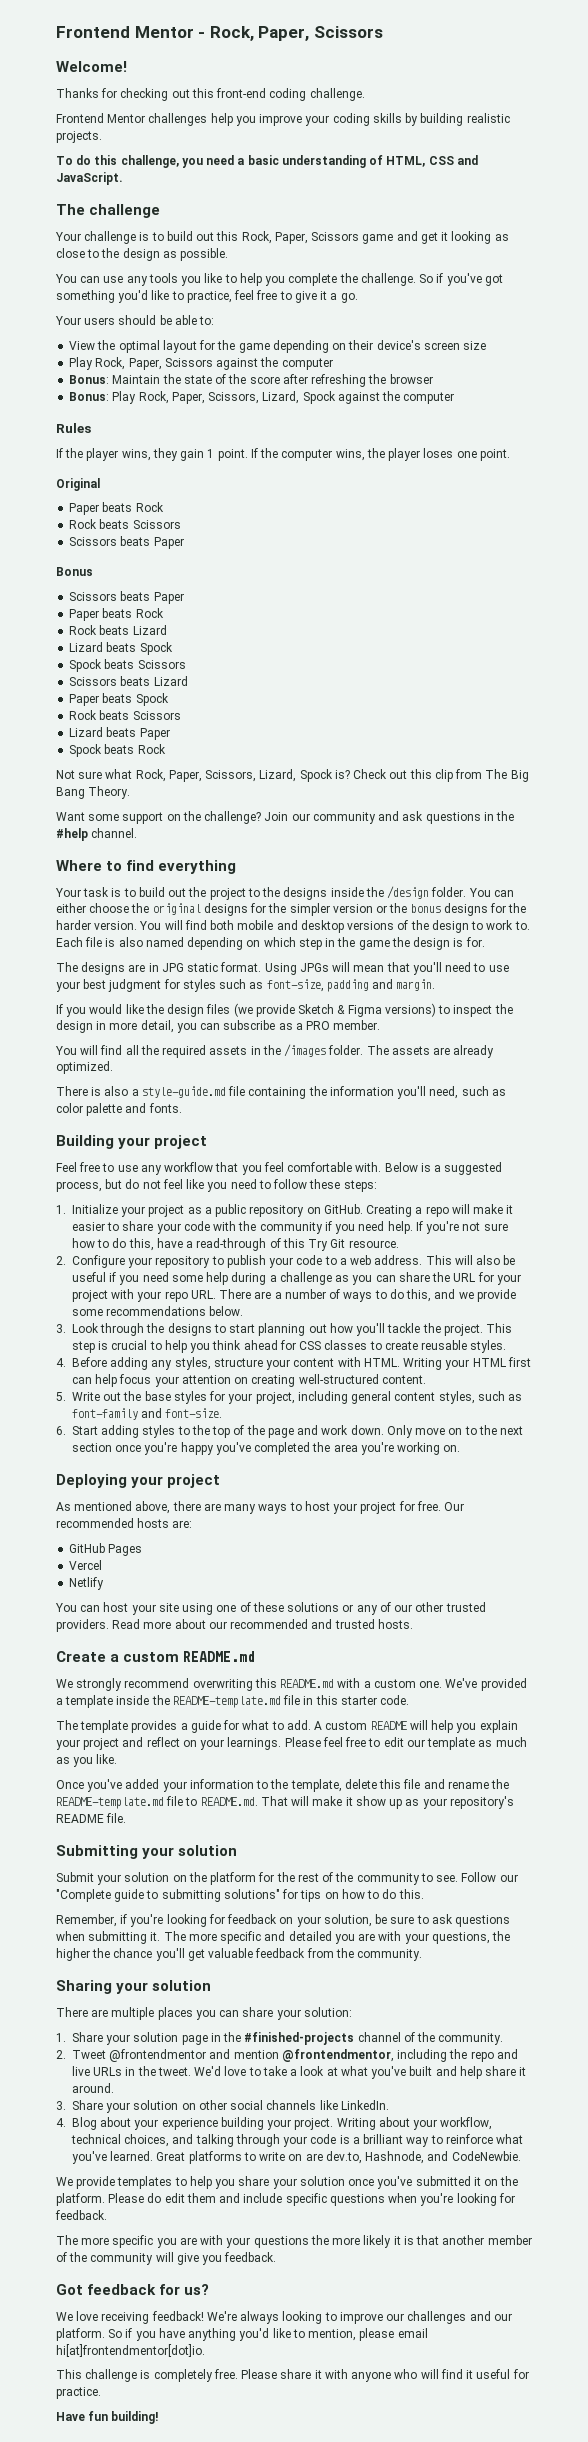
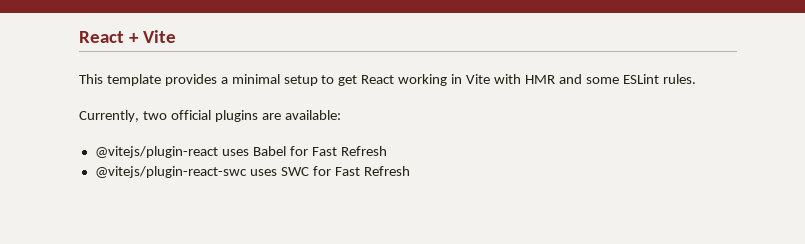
- Frontend Mentor - Rock, Paper, Scissors
- Welcome!
- Thanks for checking out this front-end coding challenge.
- Frontend Mentor challenges help you improve your coding skills by building realistic projects.
- To do this challenge, you need a basic understanding of HTML, CSS and JavaScript.
- The challenge
- Your challenge is to build out this Rock, Paper, Scissors game and get it looking as close to the design as possible.
- You can use any tools you like to help you complete the challenge. So if you've got something you'd like to practice, feel free to give it a go.
- Your users should be able to:
- View the optimal layout for the game depending on their device's screen size
- Play Rock, Paper, Scissors against the computer
- Bonus: Maintain the state of the score after refreshing the browser
- Bonus: Play Rock, Paper, Scissors, Lizard, Spock against the computer
- Rules
- If the player wins, they gain 1 point. If the computer wins, the player loses one point.
- Original
- Paper beats Rock
- Rock beats Scissors
- Scissors beats Paper
- Bonus
- Scissors beats Paper
- Paper beats Rock
- Rock beats Lizard
- Lizard beats Spock
- Spock beats Scissors
- Scissors beats Lizard
- Paper beats Spock
- Rock beats Scissors
- Lizard beats Paper
- Spock beats Rock
- Not sure what Rock, Paper, Scissors, Lizard, Spock is? Check out this clip from The Big Bang Theory.
- Want some support on the challenge? Join our community and ask questions in the #help channel.
- Where to find everything
- Your task is to build out the project to the designs inside the /design folder. You can either choose the original designs for the simpler version or the bonus designs for the harder version. You will find both mobile and desktop versions of the design to work to. Each file is also named depending on which step in the game the design is for.
- The designs are in JPG static format. Using JPGs will mean that you'll need to use your best judgment for styles such as font-size, padding and margin.
- If you would like the design files (we provide Sketch & Figma versions) to inspect the design in more detail, you can subscribe as a PRO member.
- You will find all the required assets in the /images folder. The assets are already optimized.
- There is also a style-guide.md file containing the information you'll need, such as color palette and fonts.
- Building your project
- Feel free to use any workflow that you feel comfortable with. Below is a suggested process, but do not feel like you need to follow these steps:
- 1. Initialize your project as a public repository on GitHub. Creating a repo will make it easier to share your code with the community if you need help. If you're not sure how to do this, have a read-through of this Try Git resource.
- 2. Configure your repository to publish your code to a web address. This will also be useful if you need some help during a challenge as you can share the URL for your project with your repo URL. There are a number of ways to do this, and we provide some recommendations below.
- 3. Look through the designs to start planning out how you'll tackle the project. This step is crucial to help you think ahead for CSS classes to create reusable styles.
- 4. Before adding any styles, structure your content with HTML. Writing your HTML first can help focus your attention on creating well-structured content.
- 5. Write out the base styles for your project, including general content styles, such as font-family and font-size.
- 6. Start adding styles to the top of the page and work down. Only move on to the next section once you're happy you've completed the area you're working on.
- Deploying your project
- As mentioned above, there are many ways to host your project for free. Our recommended hosts are:
- GitHub Pages
- Vercel
- Netlify
- You can host your site using one of these solutions or any of our other trusted providers. Read more about our recommended and trusted hosts.
- Create a custom README.md
- We strongly recommend overwriting this README.md with a custom one. We've provided a template inside the README-template.md file in this starter code.
- The template provides a guide for what to add. A custom README will help you explain your project and reflect on your learnings. Please feel free to edit our template as much as you like.
- Once you've added your information to the template, delete this file and rename the README-template.md file to README.md. That will make it show up as your repository's README file.
- Submitting your solution
- Submit your solution on the platform for the rest of the community to see. Follow our "Complete guide to submitting solutions" for tips on how to do this.
- Remember, if you're looking for feedback on your solution, be sure to ask questions when submitting it. The more specific and detailed you are with your questions, the higher the chance you'll get valuable feedback from the community.
- Sharing your solution
- There are multiple places you can share your solution:
- 1. Share your solution page in the #finished-projects channel of the community.
- 2. Tweet @frontendmentor and mention @frontendmentor, including the repo and live URLs in the tweet. We'd love to take a look at what you've built and help share it around.
- 3. Share your solution on other social channels like LinkedIn.
- 4. Blog about your experience building your project. Writing about your workflow, technical choices, and talking through your code is a brilliant way to reinforce what you've learned. Great platforms to write on are dev.to, Hashnode, and CodeNewbie.
- We provide templates to help you share your solution once you've submitted it on the platform. Please do edit them and include specific questions when you're looking for feedback.
- The more specific you are with your questions the more likely it is that another member of the community will give you feedback.
- Got feedback for us?
- We love receiving feedback! We're always looking to improve our challenges and our platform. So if you have anything you'd like to mention, please email hi[at]frontendmentor[dot]io.
- This challenge is completely free. Please share it with anyone who will find it useful for practice.
- Have fun building!
+ React + Vite
+ This template provides a minimal setup to get React working in Vite with HMR and some ESLint rules.
+ Currently, two official plugins are available:
+ @vitejs/plugin-react uses Babel for Fast Refresh
+ @vitejs/plugin-react-swc uses SWC for Fast Refresh

